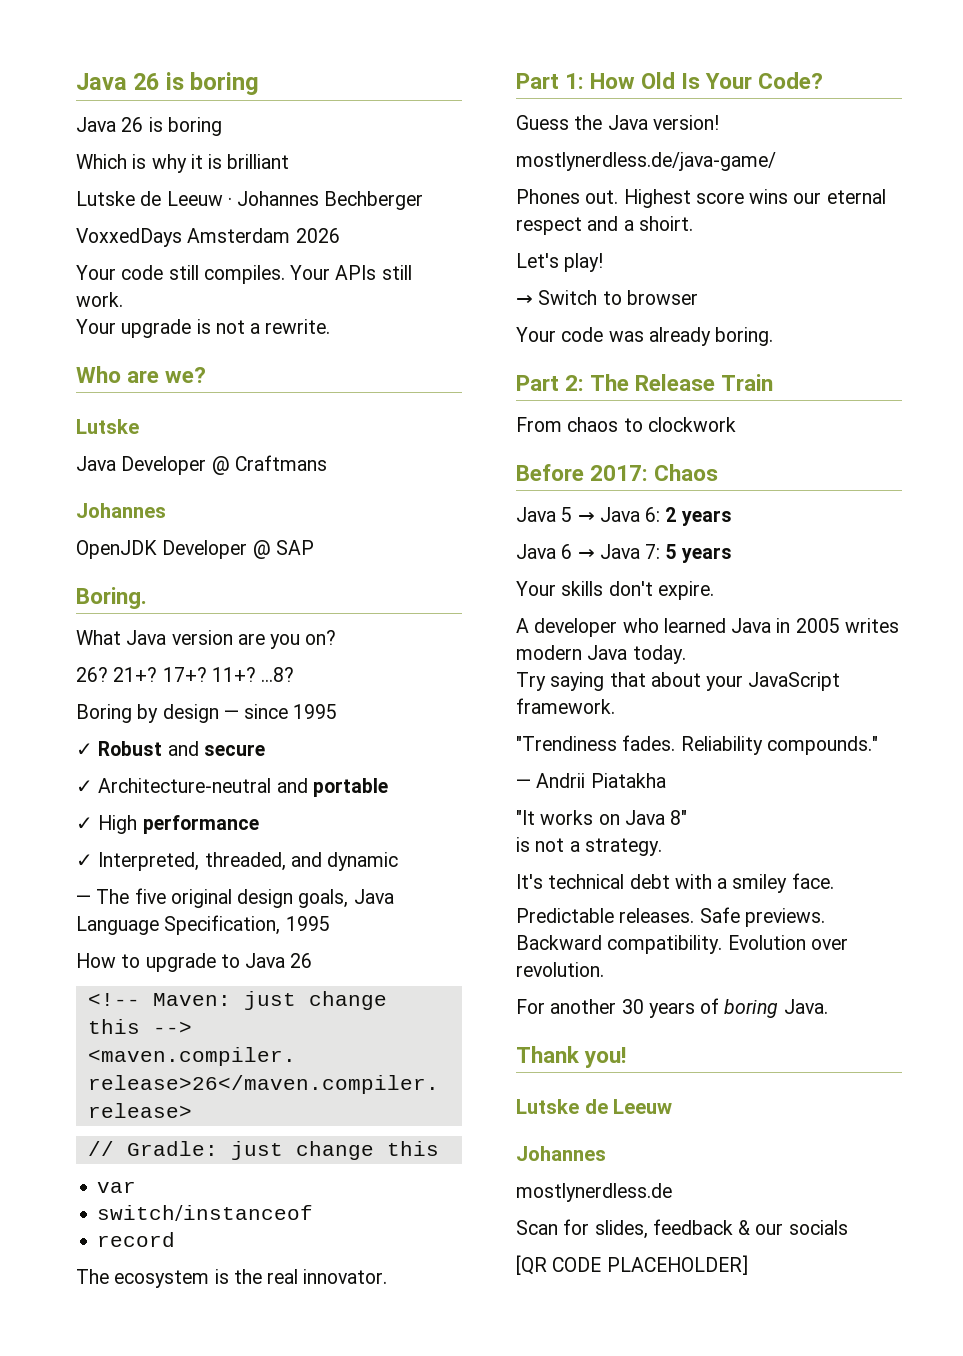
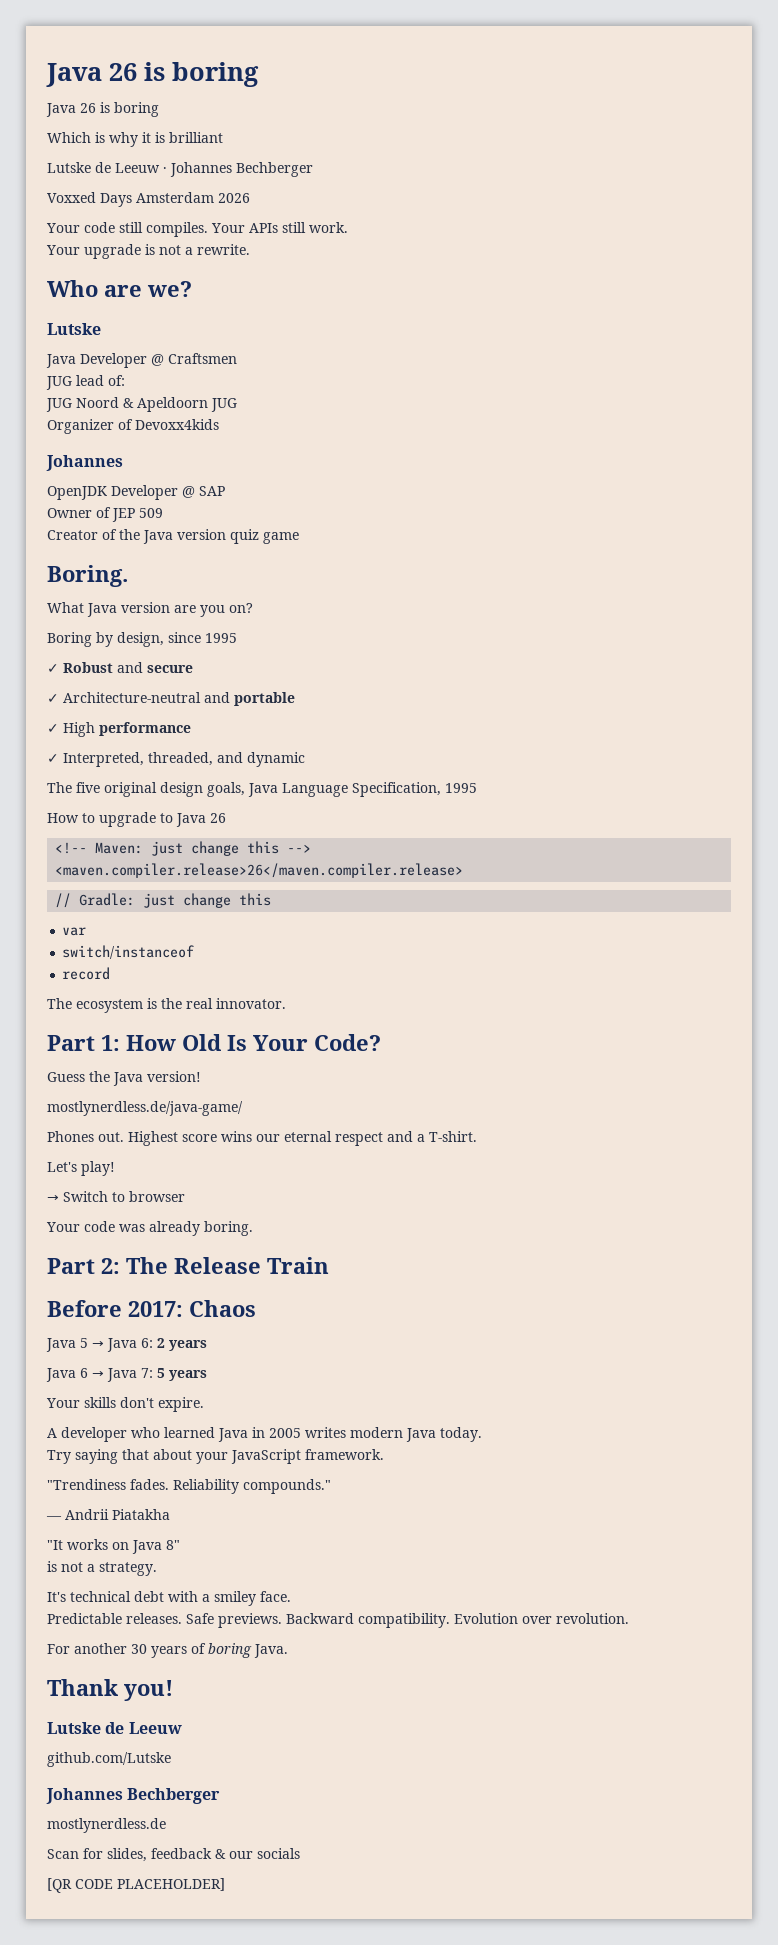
- VoxxedDays Amsterdam 2026
+ Voxxed Days Amsterdam 2026
- Java Developer @ Craftmans
+ Java Developer @ Craftsmen
+ JUG lead of:
+ JUG Noord & Apeldoorn JUG
+ Organizer of Devoxx4kids
+ Owner of JEP 509
+ Creator of the Java version quiz game
- 26? 21+? 17+? 11+? ...8?
- Boring by design — since 1995
+ Boring by design, since 1995
- — The five original design goals, Java Language Specification, 1995
+ The five original design goals, Java Language Specification, 1995
- Highest score wins our eternal respect and a shoirt.
+ Highest score wins our eternal respect and a T-shirt.
- From chaos to clockwork
  Thank you!
  Lutske de Leeuw
- Johannes
+ github.com/Lutske
+ Johannes Bechberger

